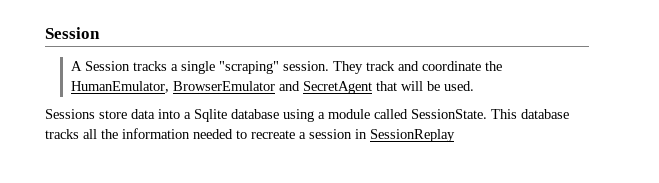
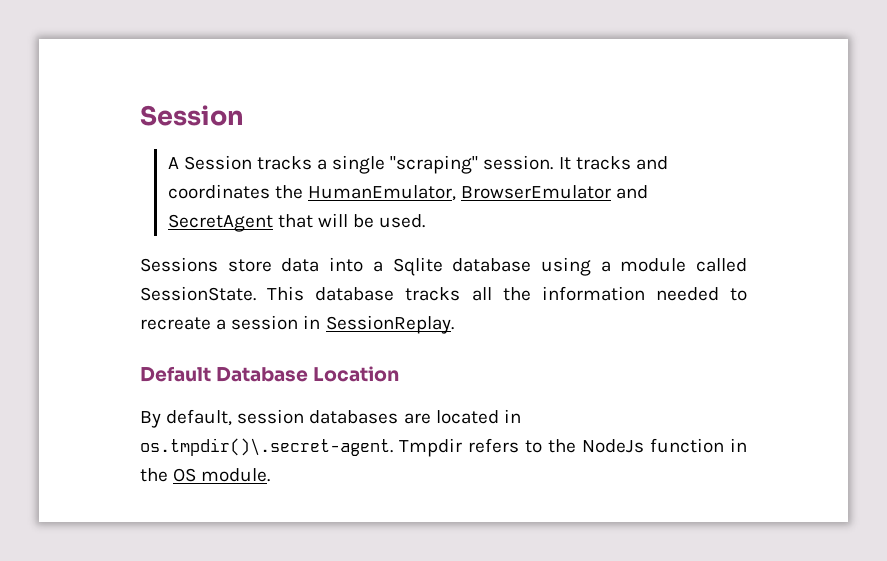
- They track and coordinate the HumanEmulator, BrowserEmulator and SecretAgent that will be used.
+ It tracks and coordinates the HumanEmulator, BrowserEmulator and SecretAgent that will be used.
- This database tracks all the information needed to recreate a session in SessionReplay
+ This database tracks all the information needed to recreate a session in SessionReplay.
+ Default Database Location
+ By default, session databases are located in os.tmpdir()\.secret-agent. Tmpdir refers to the NodeJs function in the OS module.

